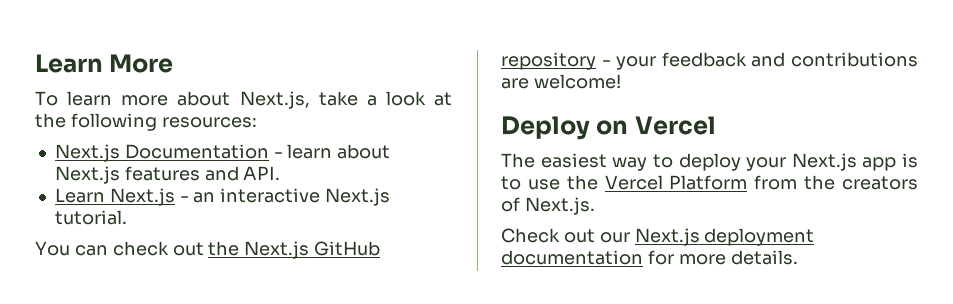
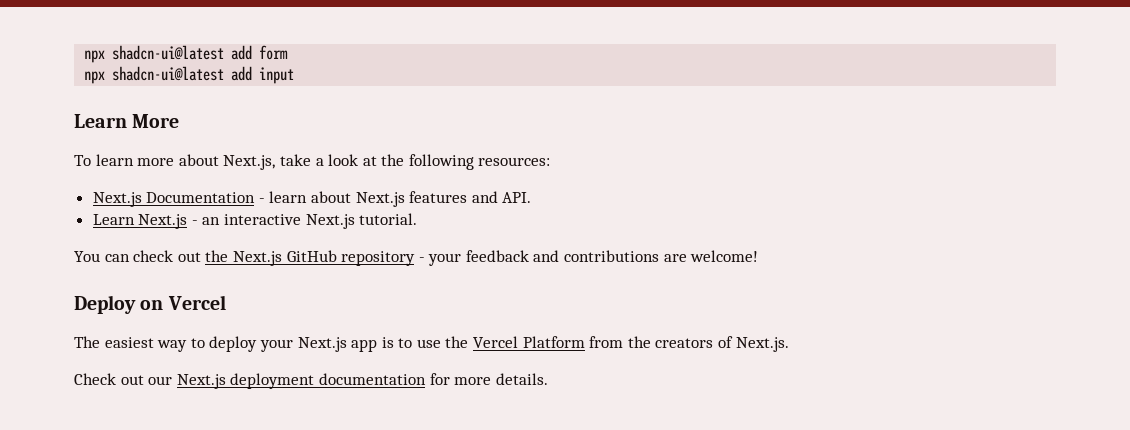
+ npx shadcn-ui@latest add form
+ npx shadcn-ui@latest add input

